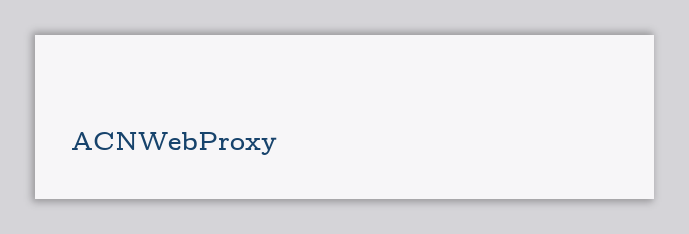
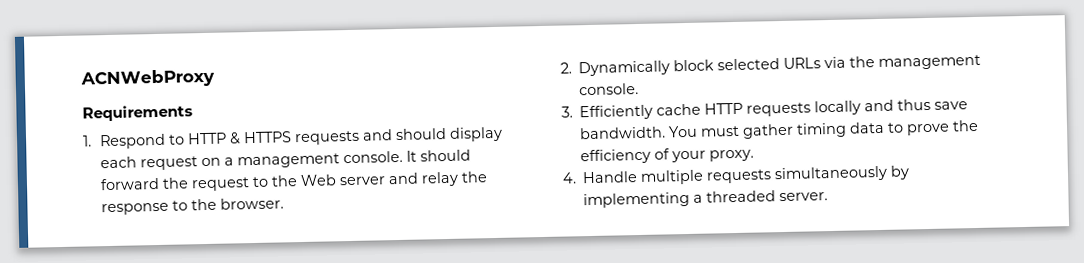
+ Requirements
+ 1. Respond to HTTP & HTTPS requests and should display each request on a management console. It should forward the request to the Web server and relay the response to the browser.
+ 2. Dynamically block selected URLs via the management console.
+ 3. Efficiently cache HTTP requests locally and thus save bandwidth. You must gather timing data to prove the efficiency of your proxy.
+ 4. Handle multiple requests simultaneously by implementing a threaded server.

